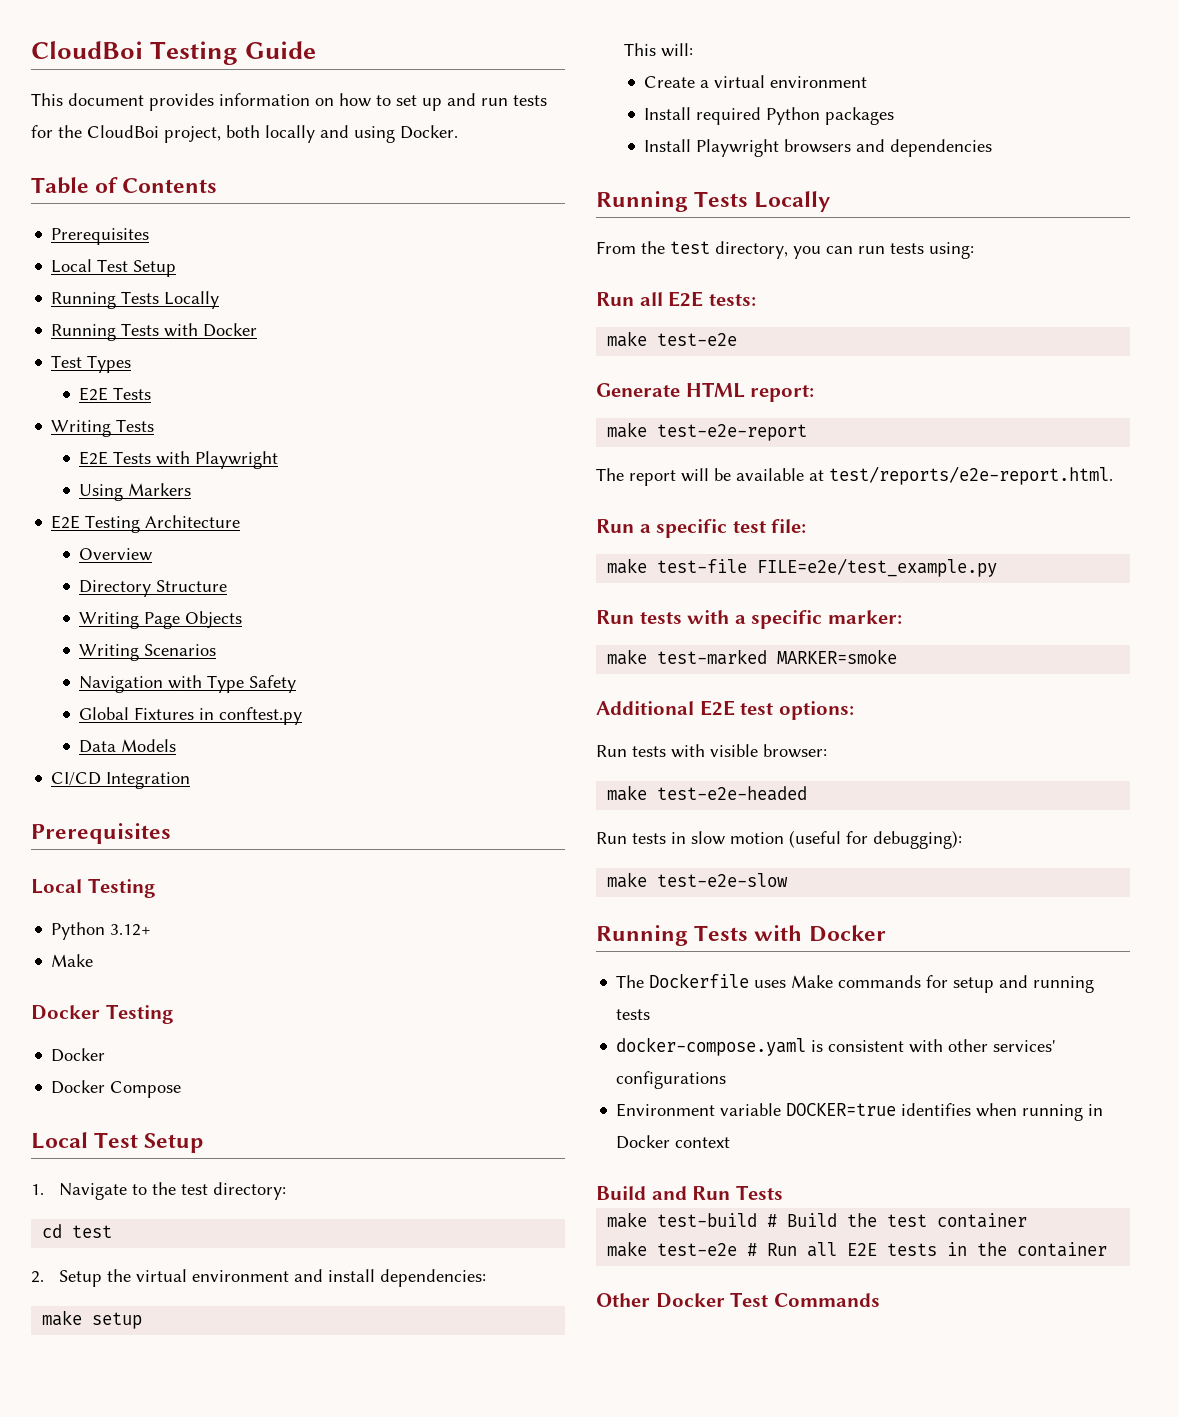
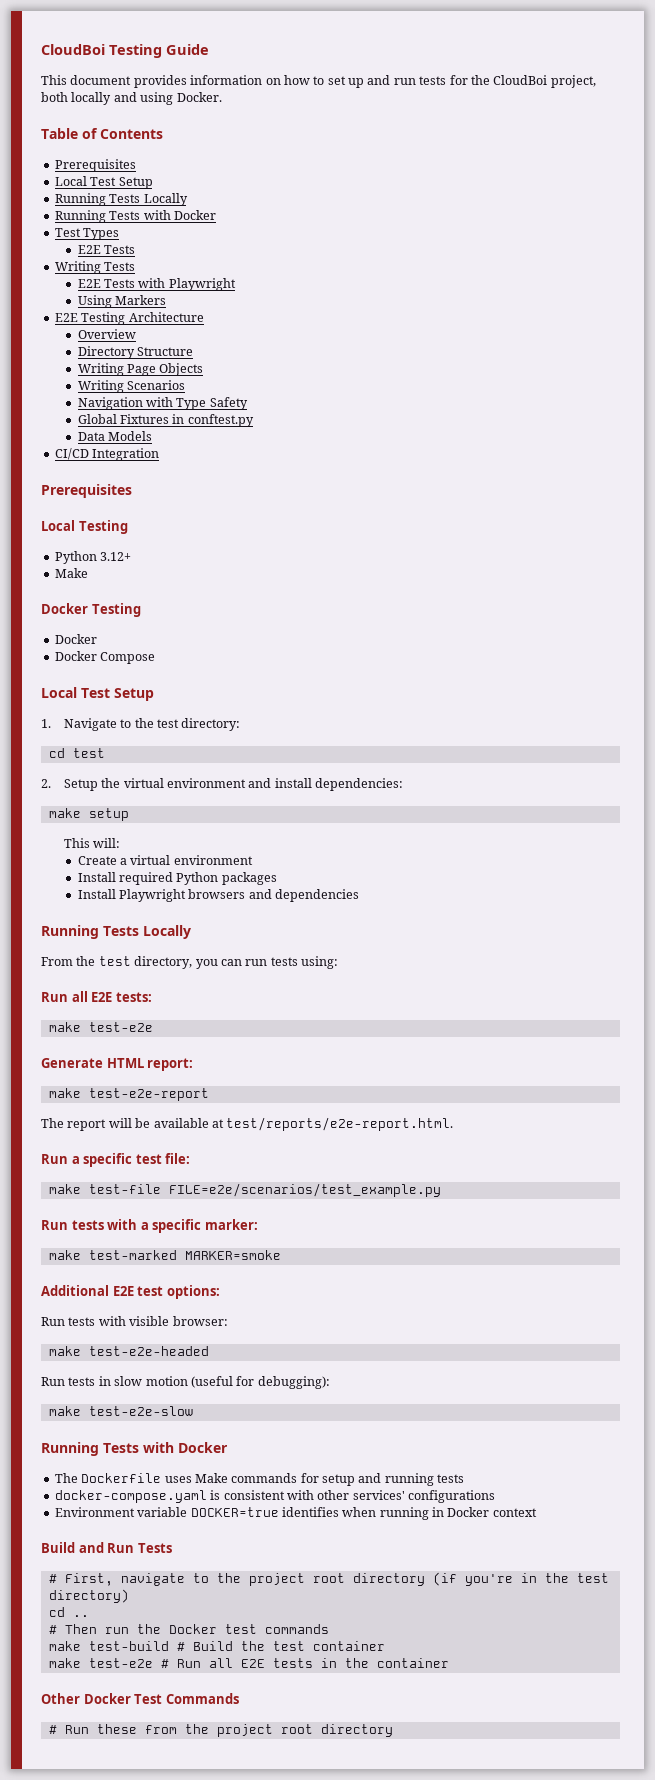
- make test-file FILE=e2e/test_example.py
+ make test-file FILE=e2e/scenarios/test_example.py
+ # First, navigate to the project root directory (if you're in the test directory)
+ cd ..
+ # Then run the Docker test commands
+ # Run these from the project root directory

